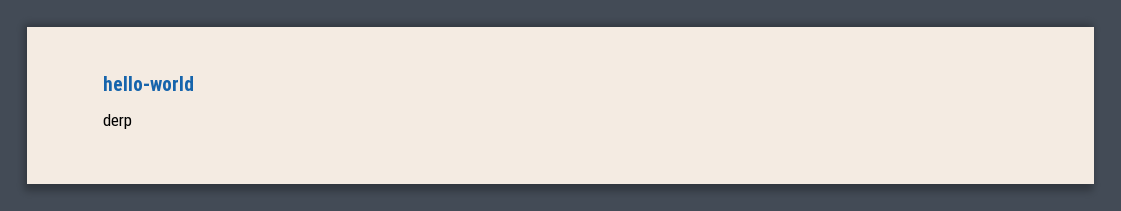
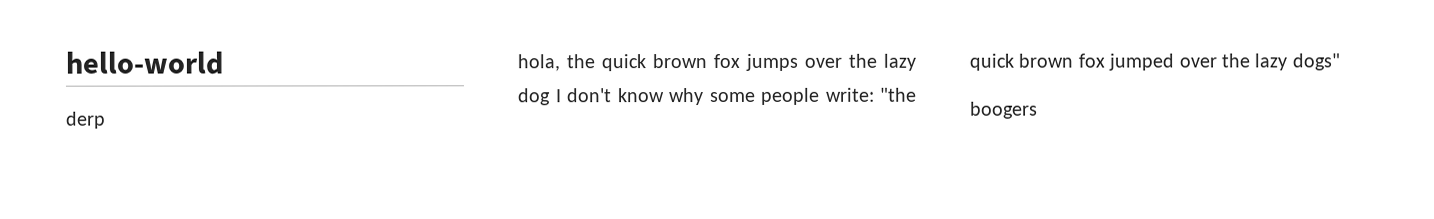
+ hola, the quick brown fox jumps over the lazy dog I don't know why some people write: "the quick brown fox jumped over the lazy dogs"
+ boogers

